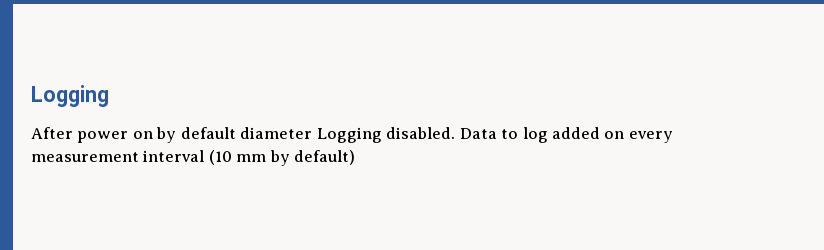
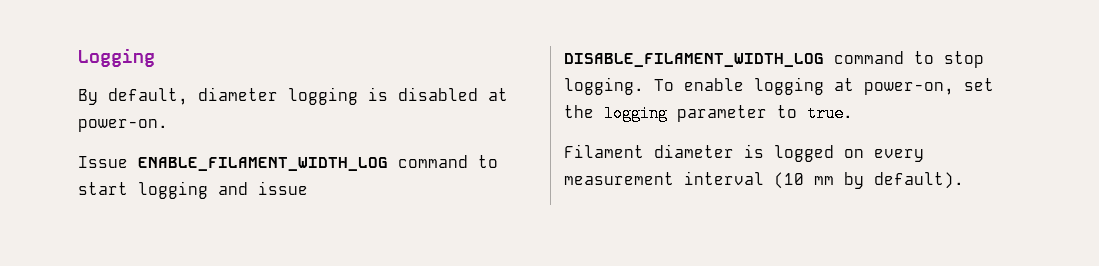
- After power on by default diameter Logging disabled. Data to log added on every measurement interval (10 mm by default)
+ By default, diameter logging is disabled at power-on.
+ Issue ENABLE_FILAMENT_WIDTH_LOG command to start logging and issue DISABLE_FILAMENT_WIDTH_LOG command to stop logging. To enable logging at power-on, set the logging parameter to true.
+ Filament diameter is logged on every measurement interval (10 mm by default).

